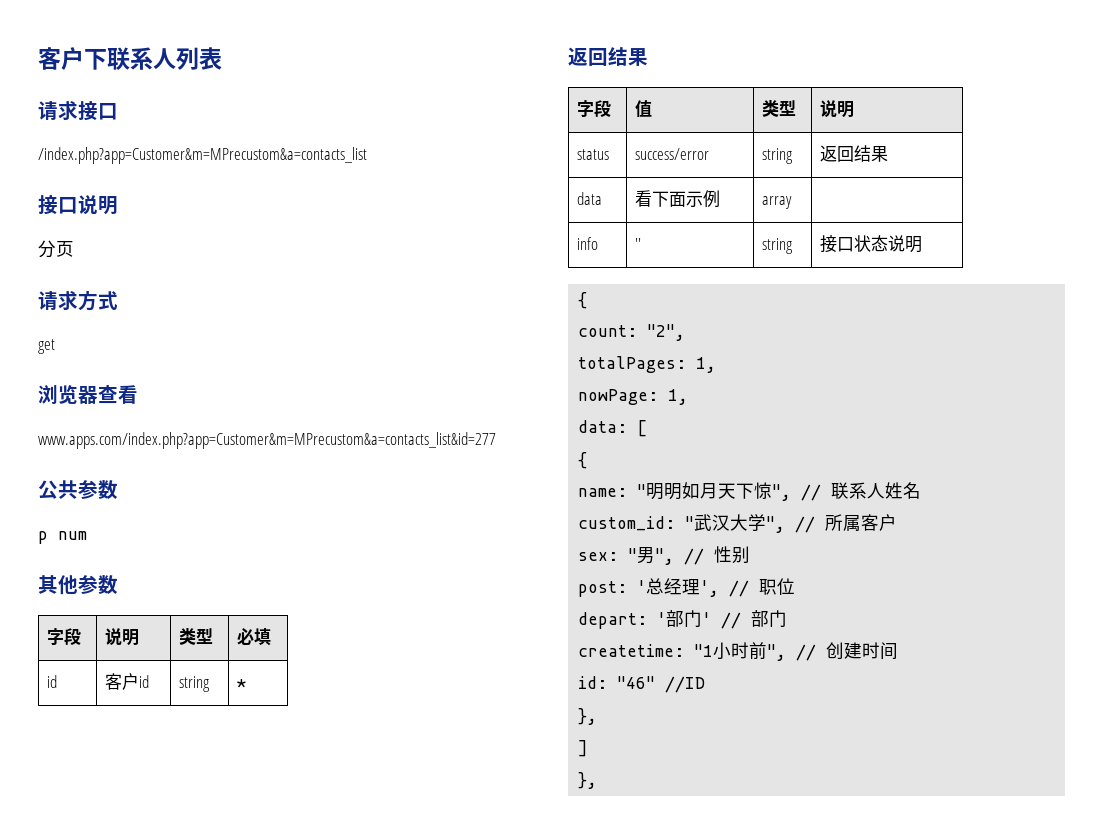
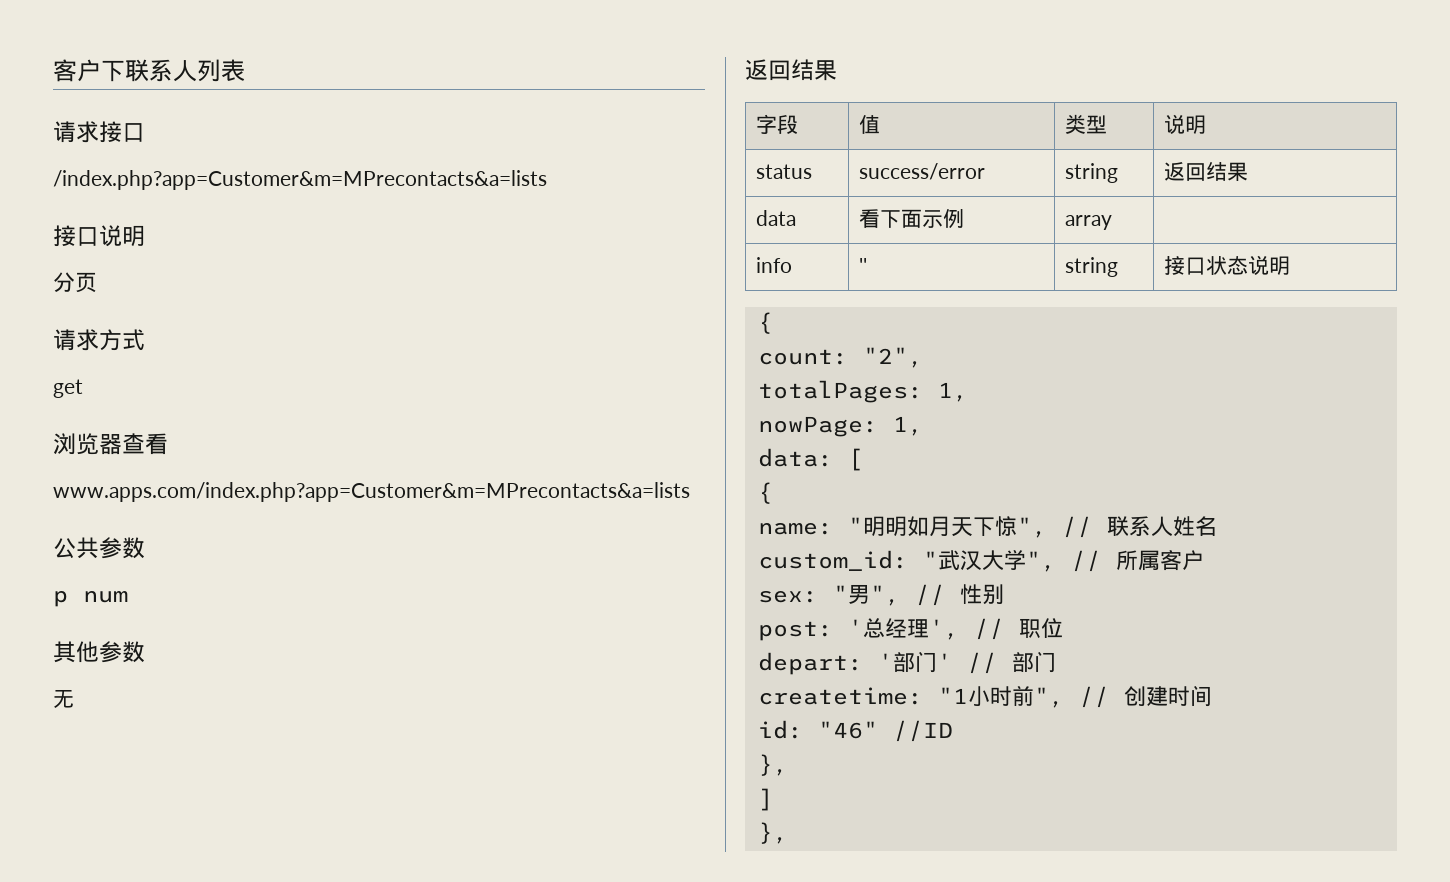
- /index.php?app=Customer&m=MPrecustom&a=contacts_list
+ /index.php?app=Customer&m=MPrecontacts&a=lists
- www.apps.com/index.php?app=Customer&m=MPrecustom&a=contacts_list&id=277
+ www.apps.com/index.php?app=Customer&m=MPrecontacts&a=lists
- 字段 | 说明 | 类型 | 必填
- id | 客户id | string | *
+ 无

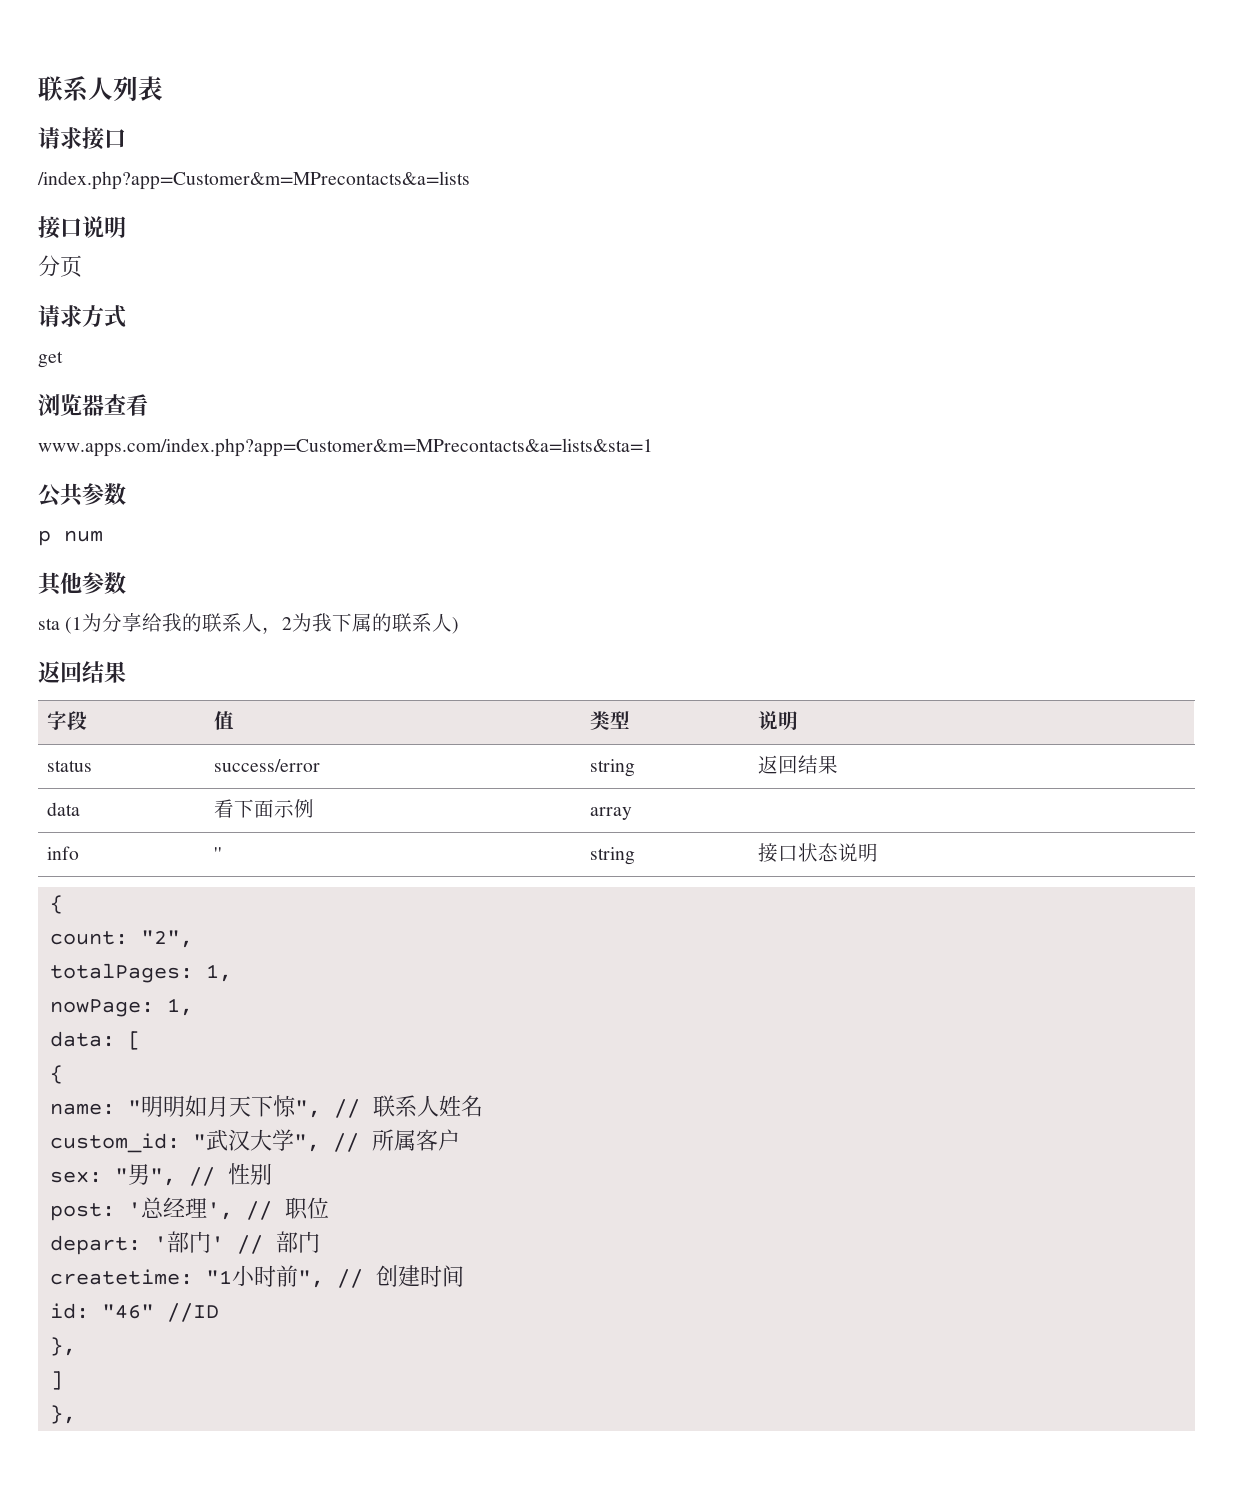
- 客户下联系人列表
+ 联系人列表
- www.apps.com/index.php?app=Customer&m=MPrecontacts&a=lists
+ www.apps.com/index.php?app=Customer&m=MPrecontacts&a=lists&sta=1
- 无
+ sta (1为分享给我的联系人，2为我下属的联系人)

